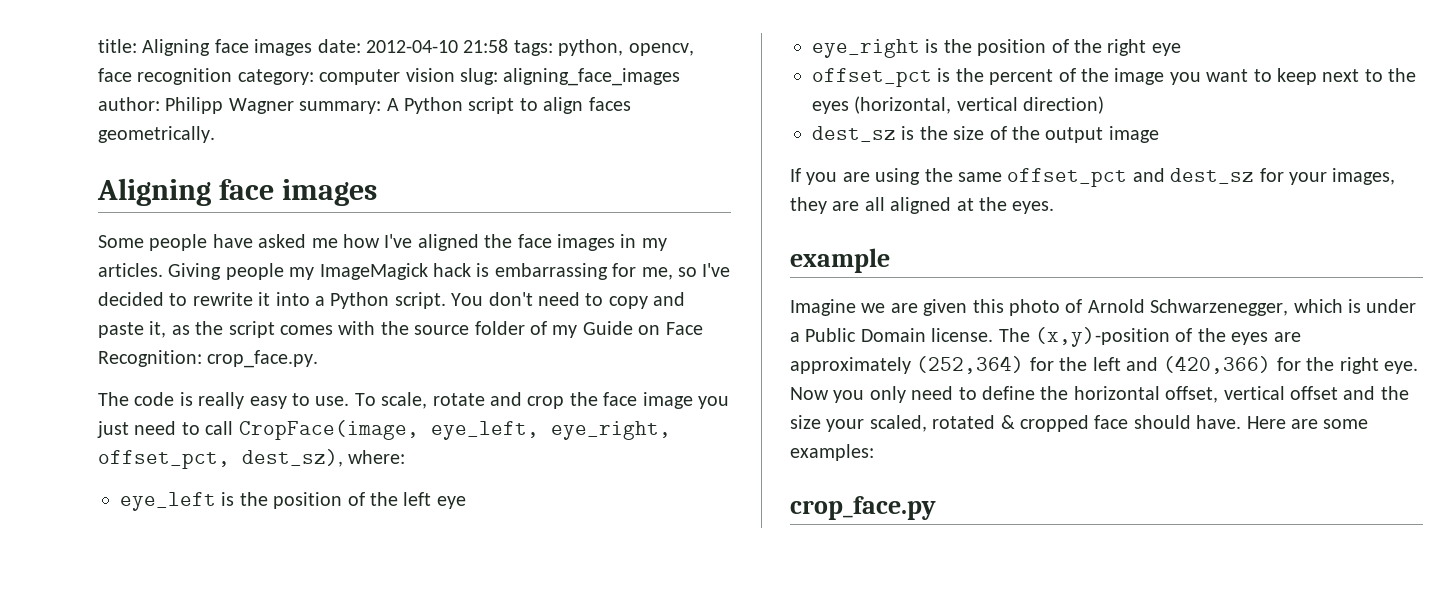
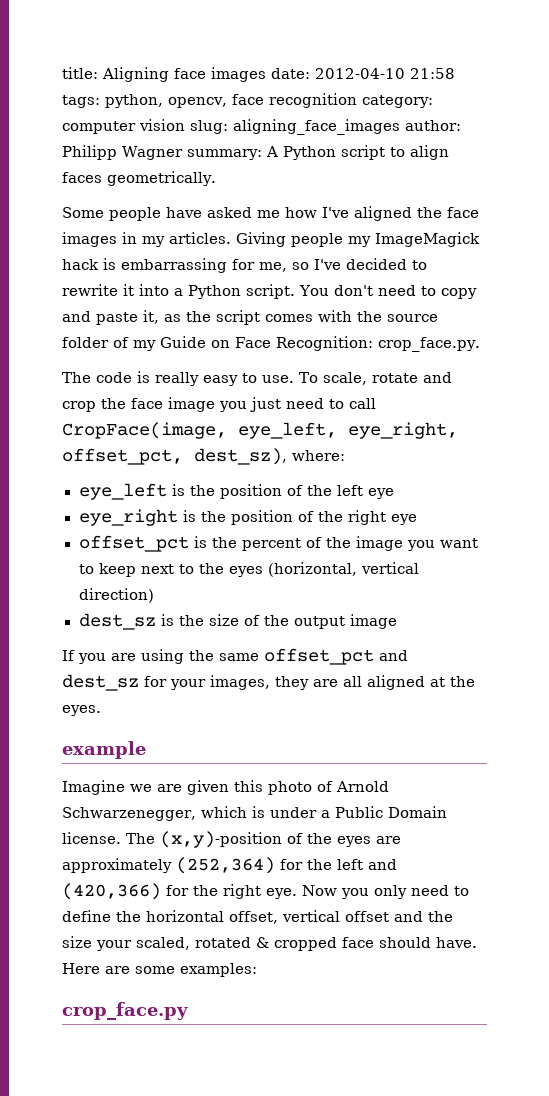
  title: Aligning face images date: 2012-04-10 21:58 tags: python, opencv, face recognition category: computer vision slug: aligning_face_images author: Philipp Wagner summary: A Python script to align faces geometrically.
- Aligning face images

